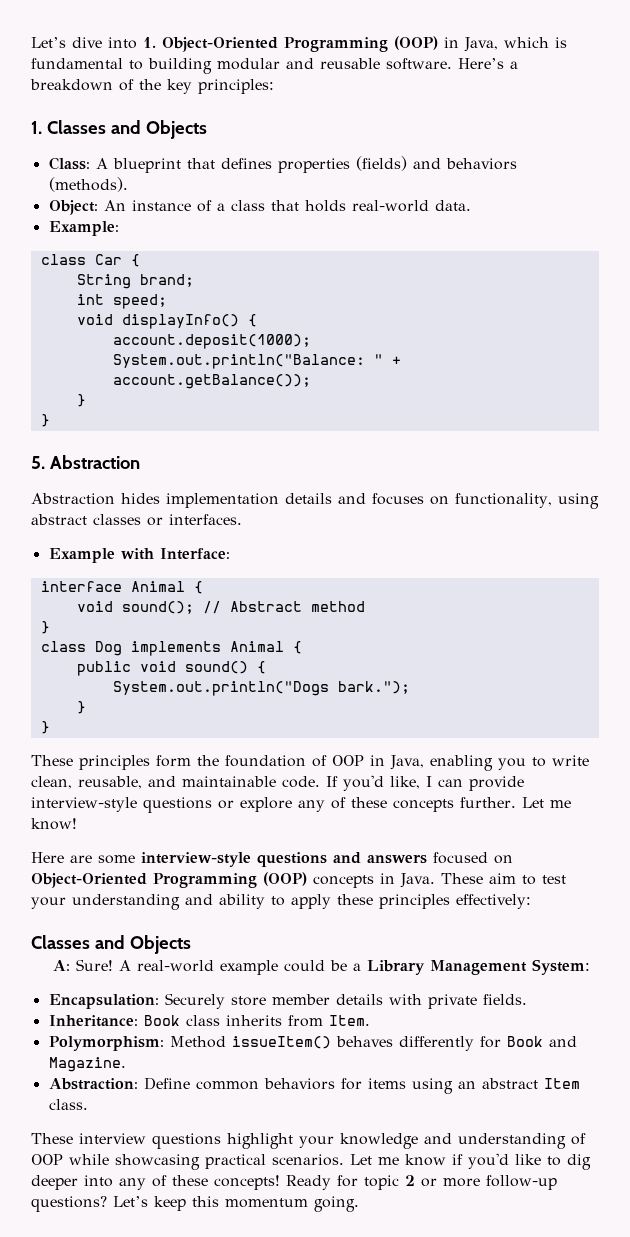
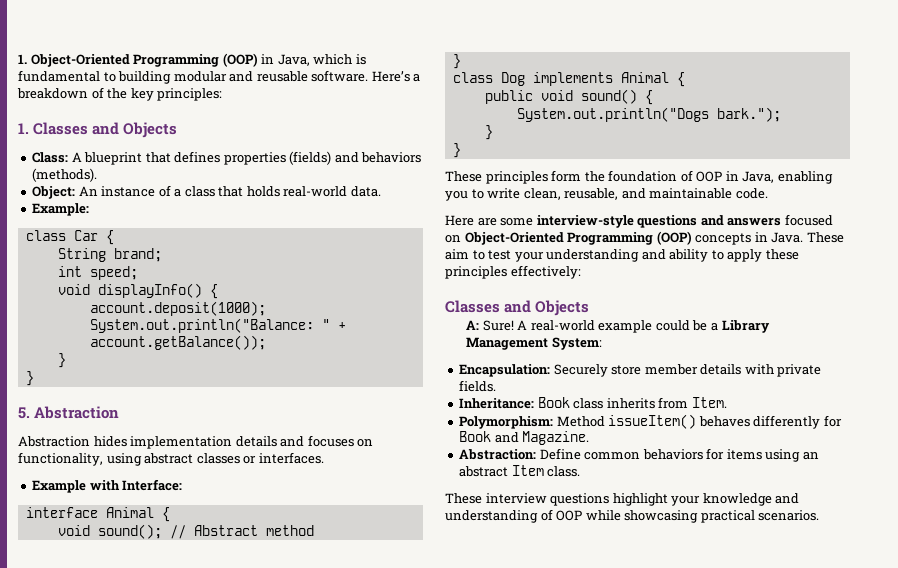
- Let’s dive into 1. Object-Oriented Programming (OOP) in Java, which is fundamental to building modular and reusable software.
+ 1. Object-Oriented Programming (OOP) in Java, which is fundamental to building modular and reusable software.
- If you'd like, I can provide interview-style questions or explore any of these concepts further. Let me know!
- Let me know if you'd like to dig deeper into any of these concepts! Ready for topic 2 or more follow-up questions? Let’s keep this momentum going.

